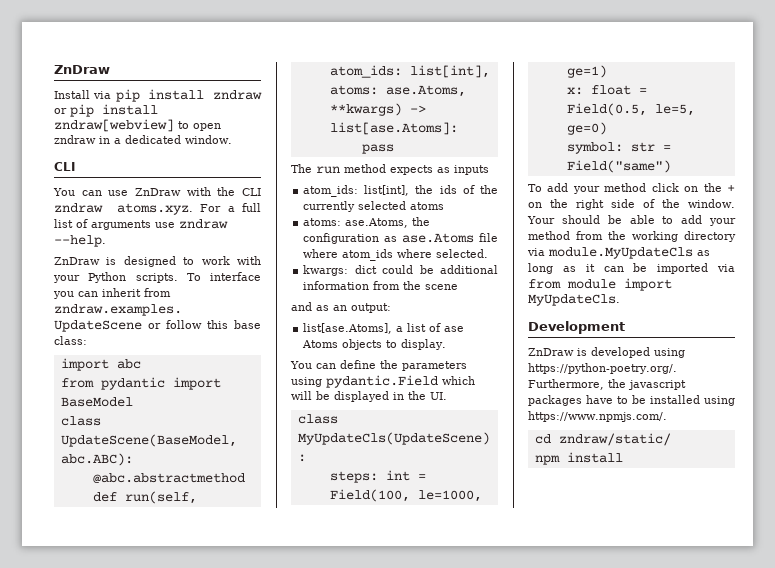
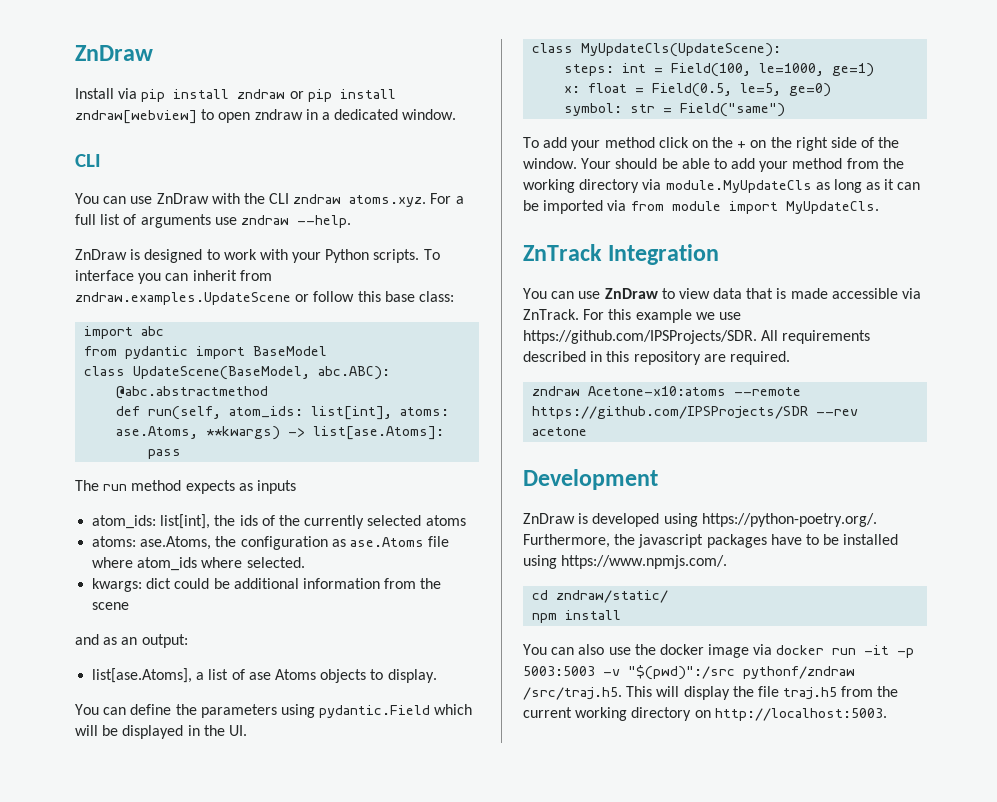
+ ZnTrack Integration
+ You can use ZnDraw to view data that is made accessible via ZnTrack. For this example we use https://github.com/IPSProjects/SDR. All requirements described in this repository are required.
+ zndraw Acetone-x10:atoms --remote https://github.com/IPSProjects/SDR --rev acetone
+ You can also use the docker image via docker run -it -p 5003:5003 -v "$(pwd)":/src pythonf/zndraw /src/traj.h5. This will display the file traj.h5 from the current working directory on http://localhost:5003.

